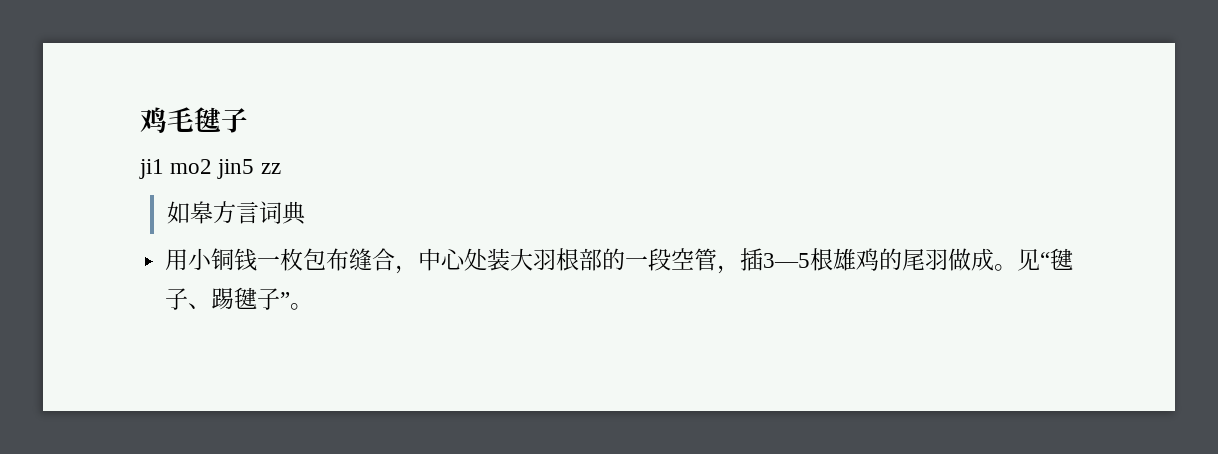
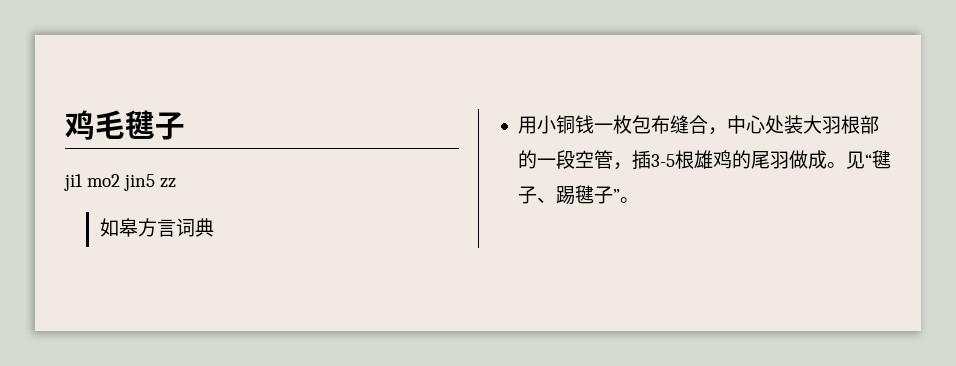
- 用小铜钱一枚包布缝合，中心处装大羽根部的一段空管，插3—5根雄鸡的尾羽做成。
+ 用小铜钱一枚包布缝合，中心处装大羽根部的一段空管，插3-5根雄鸡的尾羽做成。

